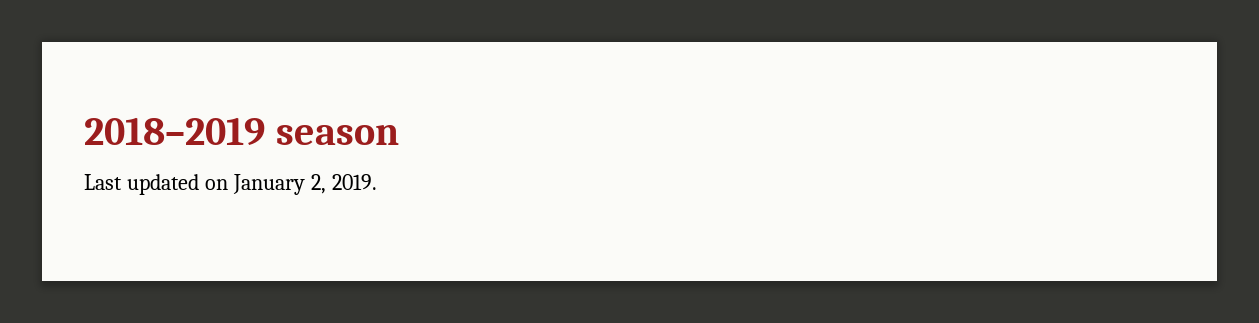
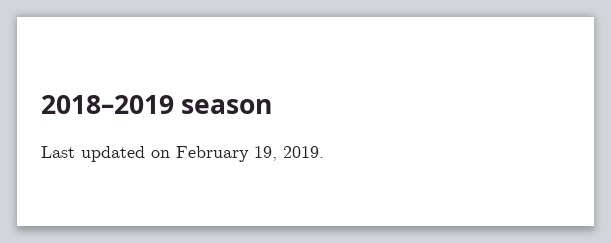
- Last updated on January 2, 2019.
+ Last updated on February 19, 2019.

